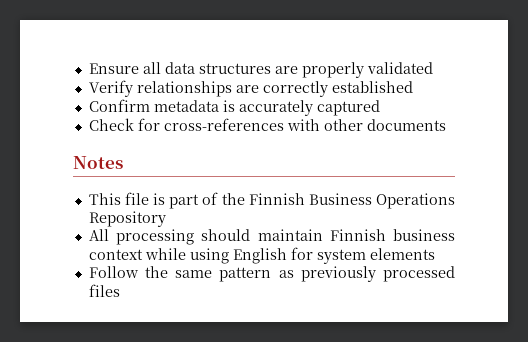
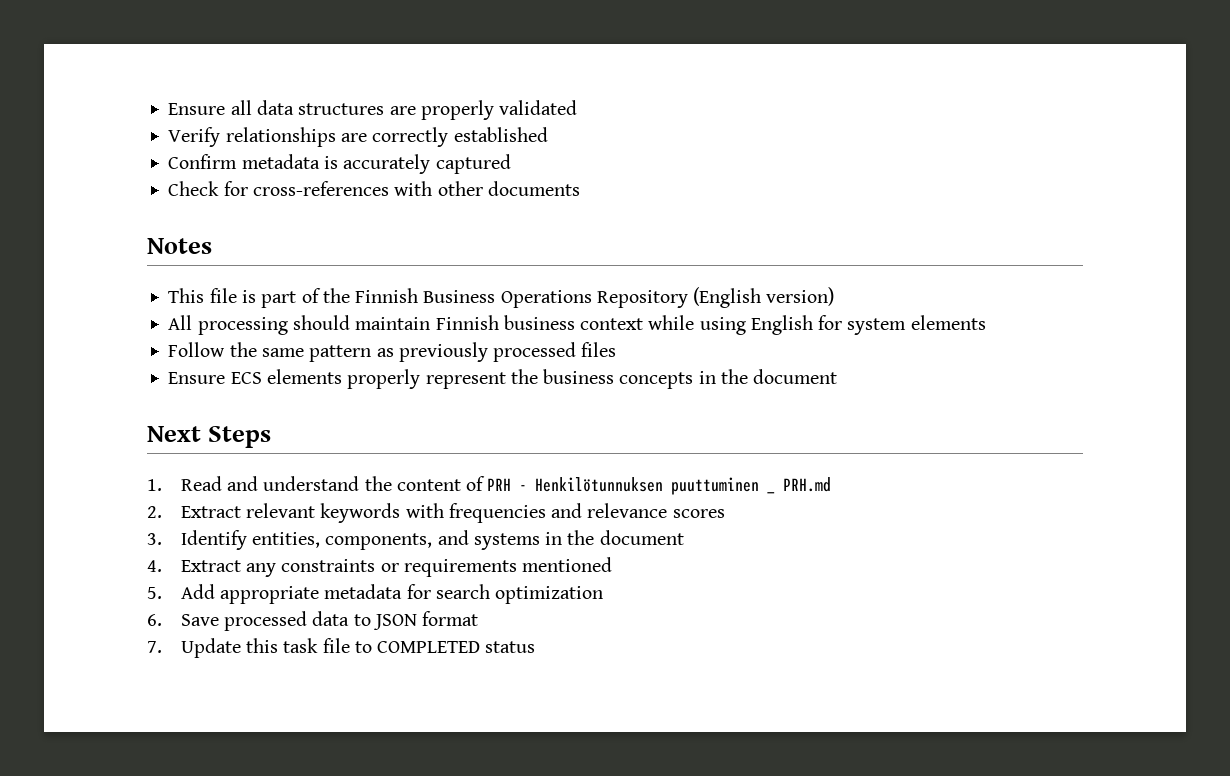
- This file is part of the Finnish Business Operations Repository
+ This file is part of the Finnish Business Operations Repository (English version)
+ Ensure ECS elements properly represent the business concepts in the document
+ Next Steps
+ 1. Read and understand the content of PRH - Henkilötunnuksen puuttuminen _ PRH.md
+ 2. Extract relevant keywords with frequencies and relevance scores
+ 3. Identify entities, components, and systems in the document
+ 4. Extract any constraints or requirements mentioned
+ 5. Add appropriate metadata for search optimization
+ 6. Save processed data to JSON format
+ 7. Update this task file to COMPLETED status

